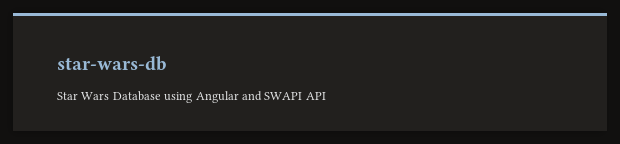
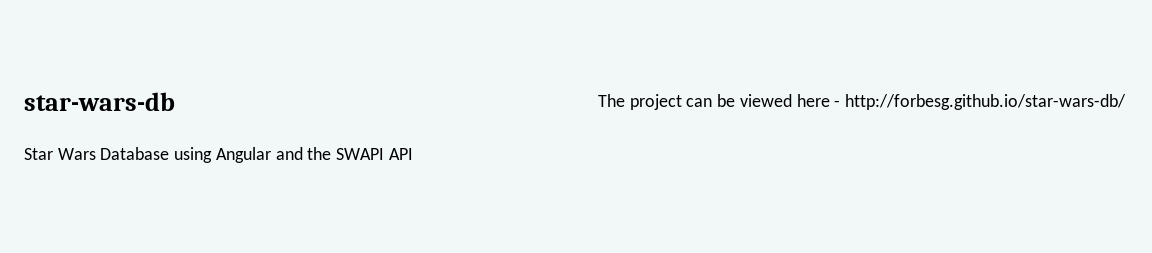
- Star Wars Database using Angular and SWAPI API
+ Star Wars Database using Angular and the SWAPI API
+ The project can be viewed here - http://forbesg.github.io/star-wars-db/

